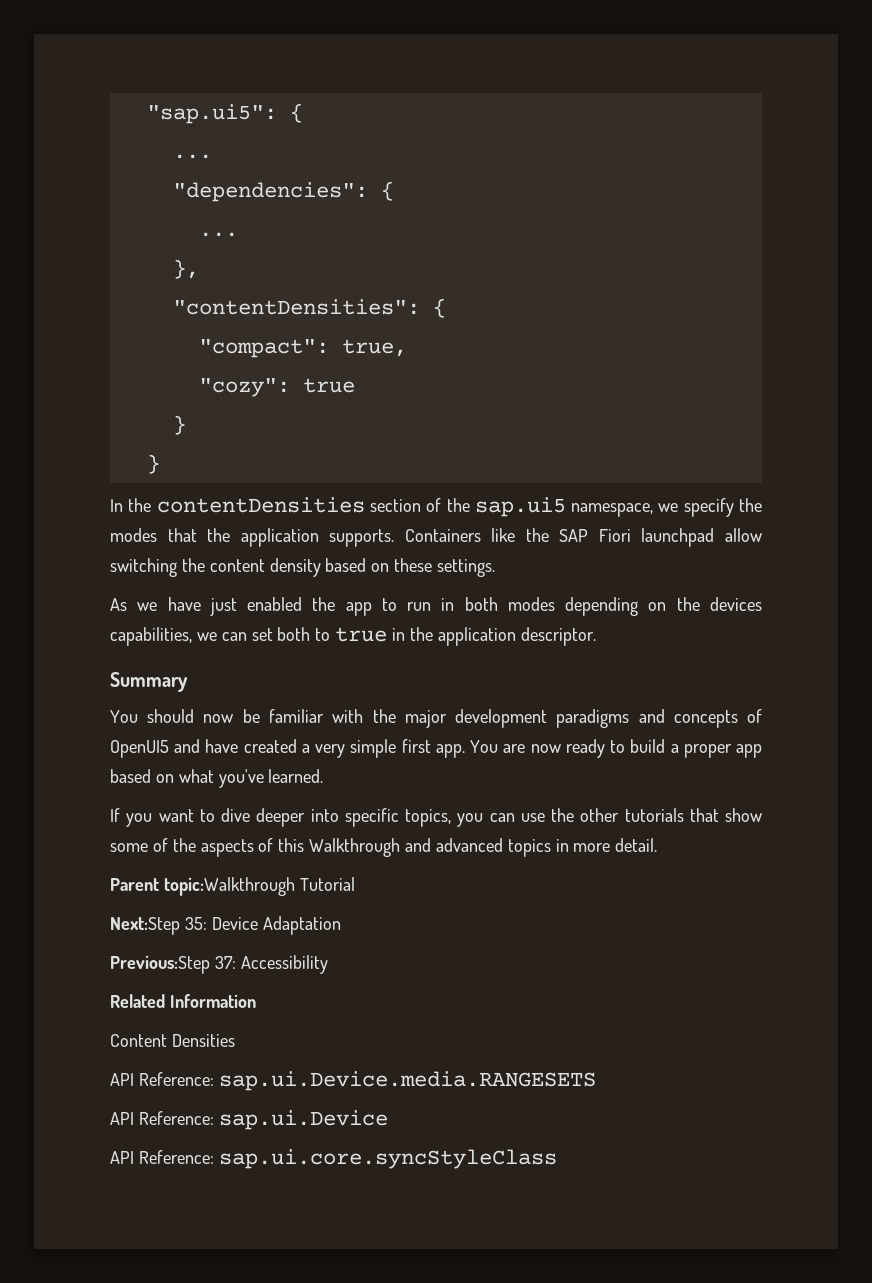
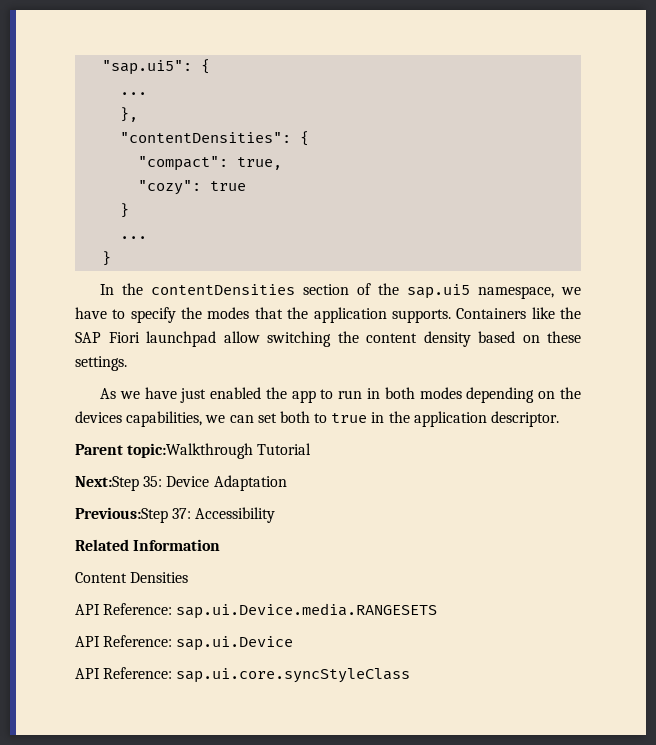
- "dependencies": {
- ...
  "cozy": true
  }
+ ...
- In the contentDensities section of the sap.ui5 namespace, we specify the modes that the application supports.
+ In the contentDensities section of the sap.ui5 namespace, we have to specify the modes that the application supports.
- Summary
- You should now be familiar with the major development paradigms and concepts of OpenUI5 and have created a very simple first app. You are now ready to build a proper app based on what you've learned.
- If you want to dive deeper into specific topics, you can use the other tutorials that show some of the aspects of this Walkthrough and advanced topics in more detail.

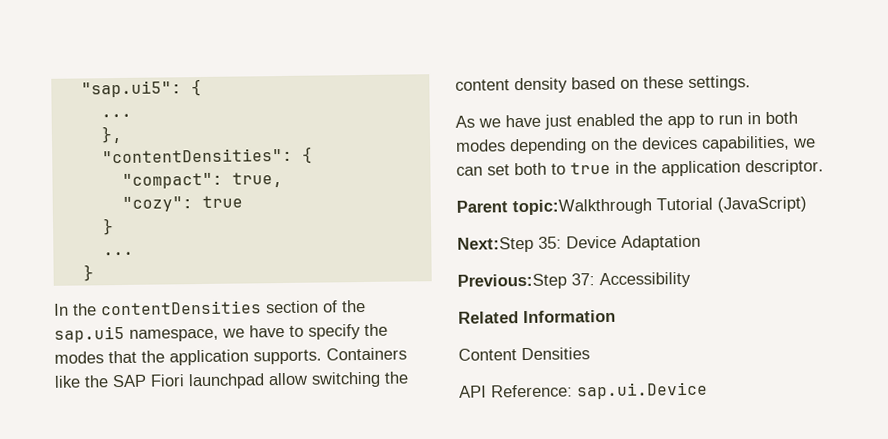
- Parent topic:Walkthrough Tutorial
+ Parent topic:Walkthrough Tutorial (JavaScript)
- API Reference: sap.ui.Device.media.RANGESETS
- API Reference: sap.ui.core.syncStyleClass

